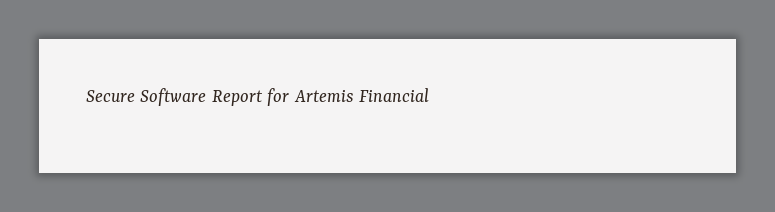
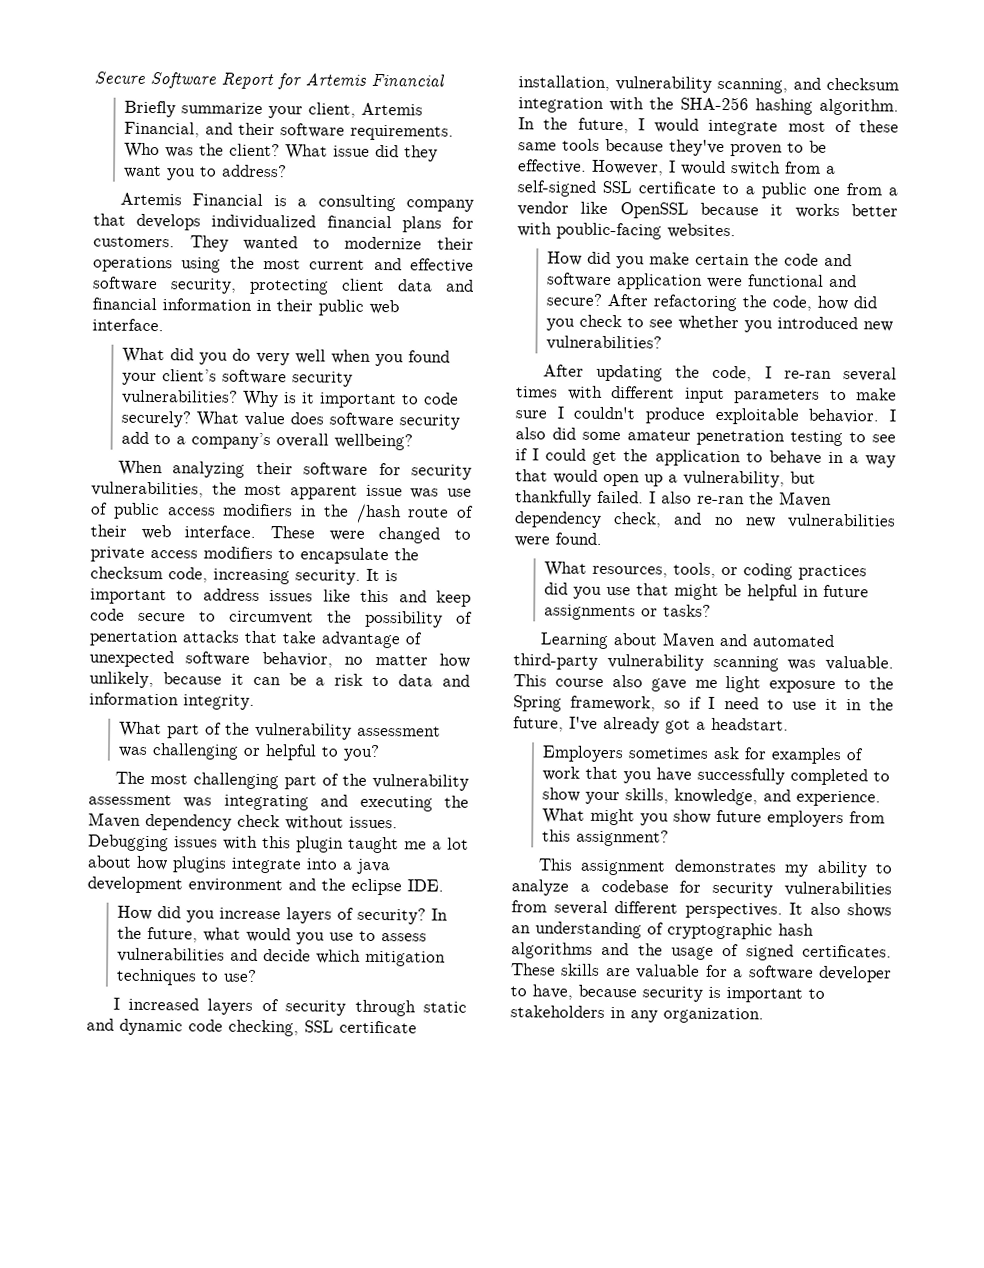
+ Briefly summarize your client, Artemis Financial, and their software requirements. Who was the client? What issue did they want you to address?
+ Artemis Financial is a consulting company that develops individualized financial plans for customers. They wanted to modernize their operations using the most current and effective software security, protecting client data and financial information in their public web interface.
+ What did you do very well when you found your client’s software security vulnerabilities? Why is it important to code securely? What value does software security add to a company’s overall wellbeing?
+ When analyzing their software for security vulnerabilities, the most apparent issue was use of public access modifiers in the /hash route of their web interface. These were changed to private access modifiers to encapsulate the checksum code, increasing security. It is important to address issues like this and keep code secure to circumvent the possibility of penertation attacks that take advantage of unexpected software behavior, no matter how unlikely, because it can be a risk to data and information integrity.
+ What part of the vulnerability assessment was challenging or helpful to you?
+ The most challenging part of the vulnerability assessment was integrating and executing the Maven dependency check without issues. Debugging issues with this plugin taught me a lot about how plugins integrate into a java development environment and the eclipse IDE.
+ How did you increase layers of security? In the future, what would you use to assess vulnerabilities and decide which mitigation techniques to use?
+ I increased layers of security through static and dynamic code checking, SSL certificate installation, vulnerability scanning, and checksum integration with the SHA-256 hashing algorithm. In the future, I would integrate most of these same tools because they've proven to be effective. However, I would switch from a self-signed SSL certificate to a public one from a vendor like OpenSSL because it works better with poublic-facing websites.
+ How did you make certain the code and software application were functional and secure? After refactoring the code, how did you check to see whether you introduced new vulnerabilities?
+ After updating the code, I re-ran several times with different input parameters to make sure I couldn't produce exploitable behavior. I also did some amateur penetration testing to see if I could get the application to behave in a way that would open up a vulnerability, but thankfully failed. I also re-ran the Maven dependency check, and no new vulnerabilities were found.
+ What resources, tools, or coding practices did you use that might be helpful in future assignments or tasks?
+ Learning about Maven and automated third-party vulnerability scanning was valuable. This course also gave me light exposure to the Spring framework, so if I need to use it in the future, I've already got a headstart.
+ Employers sometimes ask for examples of work that you have successfully completed to show your skills, knowledge, and experience. What might you show future employers from this assignment?
+ This assignment demonstrates my ability to analyze a codebase for security vulnerabilities from several different perspectives. It also shows an understanding of cryptographic hash algorithms and the usage of signed certificates. These skills are valuable for a software developer to have, because security is important to stakeholders in any organization.

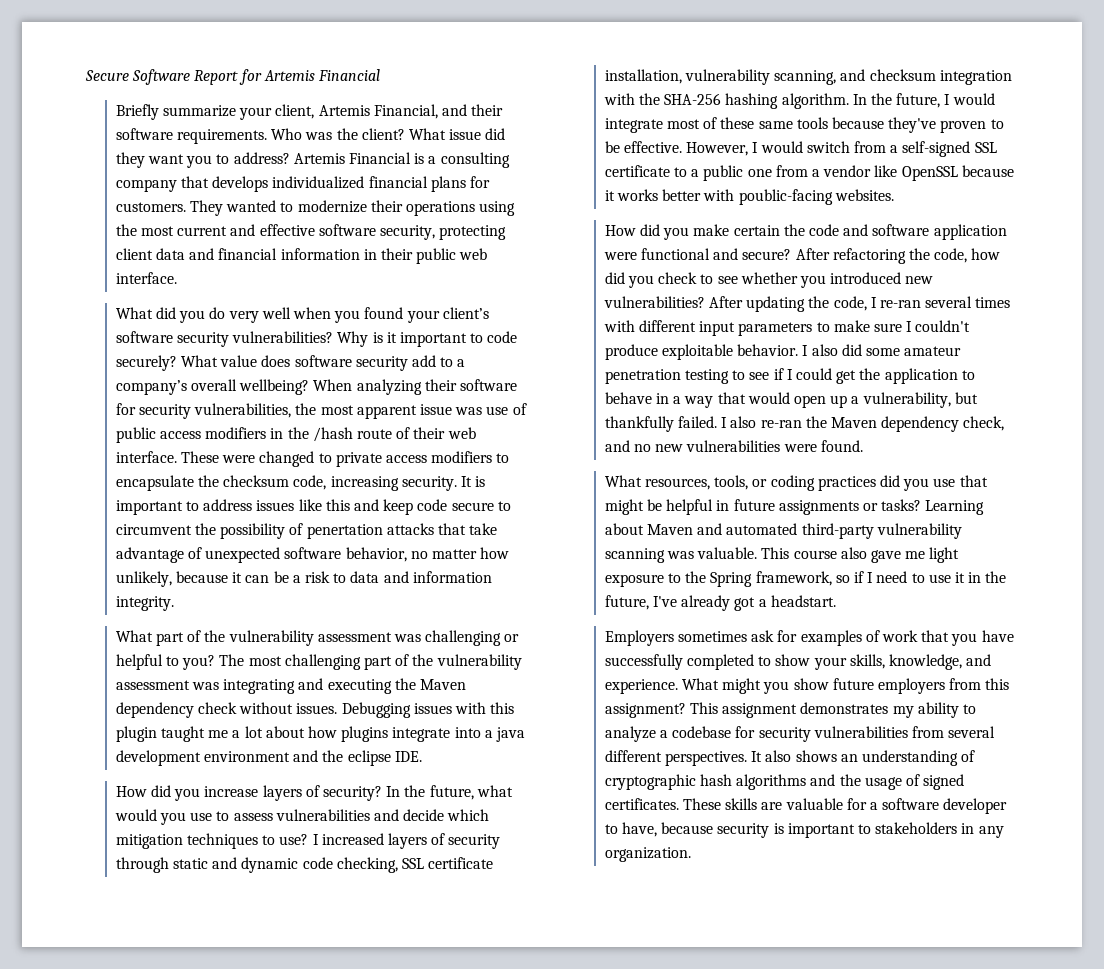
- What issue did they want you to address?
- Artemis Financial is a consulting company that develops individualized financial plans for customers.
+ What issue did they want you to address? Artemis Financial is a consulting company that develops individualized financial plans for customers.
- What value does software security add to a company’s overall wellbeing?
- When analyzing their software for security vulnerabilities, the most apparent issue was use of public access modifiers in the /hash route of their web interface.
+ What value does software security add to a company’s overall wellbeing? When analyzing their software for security vulnerabilities, the most apparent issue was use of public access modifiers in the /hash route of their web interface.
- What part of the vulnerability assessment was challenging or helpful to you?
- The most challenging part of the vulnerability assessment was integrating and executing the Maven dependency check without issues.
+ What part of the vulnerability assessment was challenging or helpful to you? The most challenging part of the vulnerability assessment was integrating and executing the Maven dependency check without issues.
- In the future, what would you use to assess vulnerabilities and decide which mitigation techniques to use?
- I increased layers of security through static and dynamic code checking, SSL certificate installation, vulnerability scanning, and checksum integration with the SHA-256 hashing algorithm.
+ In the future, what would you use to assess vulnerabilities and decide which mitigation techniques to use? I increased layers of security through static and dynamic code checking, SSL certificate installation, vulnerability scanning, and checksum integration with the SHA-256 hashing algorithm.
- After refactoring the code, how did you check to see whether you introduced new vulnerabilities?
- After updating the code, I re-ran several times with different input parameters to make sure I couldn't produce exploitable behavior.
+ After refactoring the code, how did you check to see whether you introduced new vulnerabilities? After updating the code, I re-ran several times with different input parameters to make sure I couldn't produce exploitable behavior.
- What resources, tools, or coding practices did you use that might be helpful in future assignments or tasks?
- Learning about Maven and automated third-party vulnerability scanning was valuable.
+ What resources, tools, or coding practices did you use that might be helpful in future assignments or tasks? Learning about Maven and automated third-party vulnerability scanning was valuable.
- What might you show future employers from this assignment?
- This assignment demonstrates my ability to analyze a codebase for security vulnerabilities from several different perspectives.
+ What might you show future employers from this assignment? This assignment demonstrates my ability to analyze a codebase for security vulnerabilities from several different perspectives.

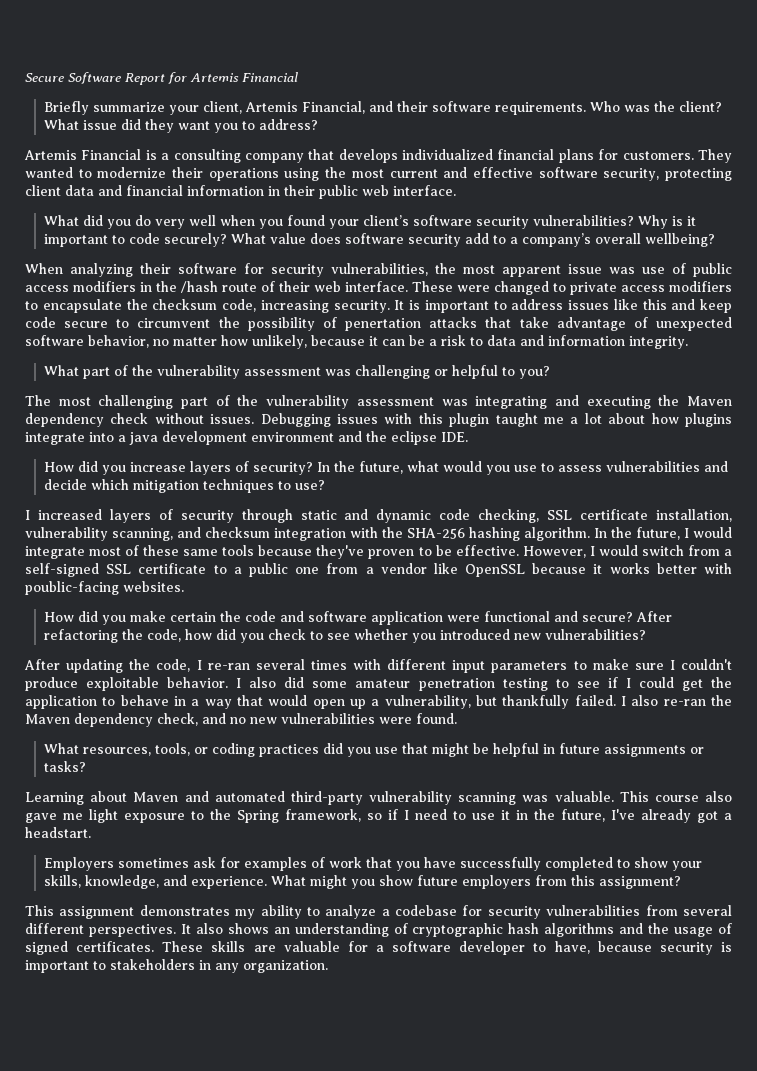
- What issue did they want you to address? Artemis Financial is a consulting company that develops individualized financial plans for customers.
+ What issue did they want you to address?
+ Artemis Financial is a consulting company that develops individualized financial plans for customers.
- What value does software security add to a company’s overall wellbeing? When analyzing their software for security vulnerabilities, the most apparent issue was use of public access modifiers in the /hash route of their web interface.
+ What value does software security add to a company’s overall wellbeing?
+ When analyzing their software for security vulnerabilities, the most apparent issue was use of public access modifiers in the /hash route of their web interface.
- What part of the vulnerability assessment was challenging or helpful to you? The most challenging part of the vulnerability assessment was integrating and executing the Maven dependency check without issues.
+ What part of the vulnerability assessment was challenging or helpful to you?
+ The most challenging part of the vulnerability assessment was integrating and executing the Maven dependency check without issues.
- In the future, what would you use to assess vulnerabilities and decide which mitigation techniques to use? I increased layers of security through static and dynamic code checking, SSL certificate installation, vulnerability scanning, and checksum integration with the SHA-256 hashing algorithm.
+ In the future, what would you use to assess vulnerabilities and decide which mitigation techniques to use?
+ I increased layers of security through static and dynamic code checking, SSL certificate installation, vulnerability scanning, and checksum integration with the SHA-256 hashing algorithm.
- After refactoring the code, how did you check to see whether you introduced new vulnerabilities? After updating the code, I re-ran several times with different input parameters to make sure I couldn't produce exploitable behavior.
+ After refactoring the code, how did you check to see whether you introduced new vulnerabilities?
+ After updating the code, I re-ran several times with different input parameters to make sure I couldn't produce exploitable behavior.
- What resources, tools, or coding practices did you use that might be helpful in future assignments or tasks? Learning about Maven and automated third-party vulnerability scanning was valuable.
+ What resources, tools, or coding practices did you use that might be helpful in future assignments or tasks?
+ Learning about Maven and automated third-party vulnerability scanning was valuable.
- What might you show future employers from this assignment? This assignment demonstrates my ability to analyze a codebase for security vulnerabilities from several different perspectives.
+ What might you show future employers from this assignment?
+ This assignment demonstrates my ability to analyze a codebase for security vulnerabilities from several different perspectives.

